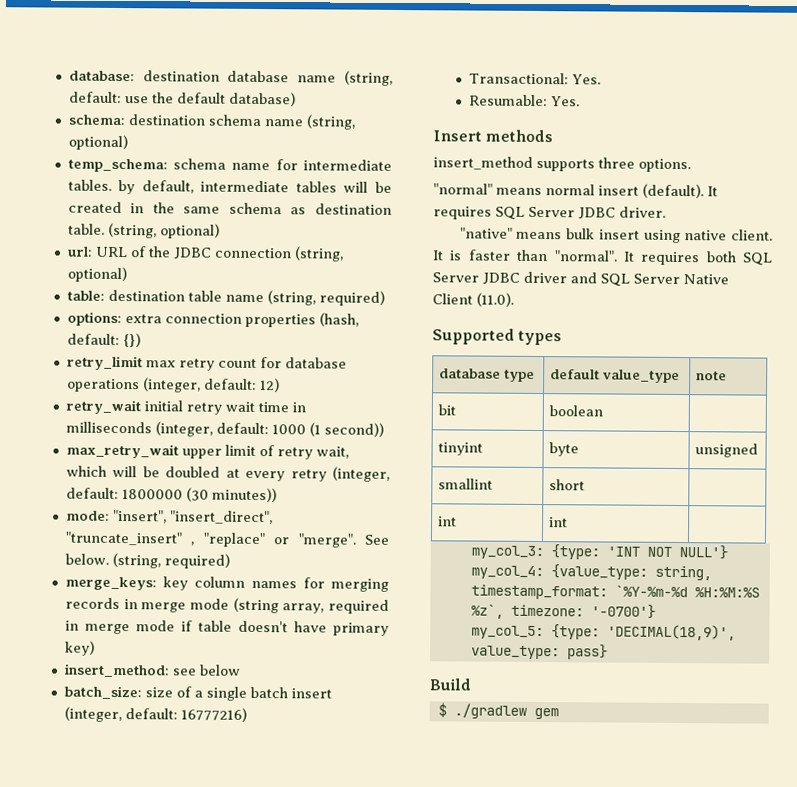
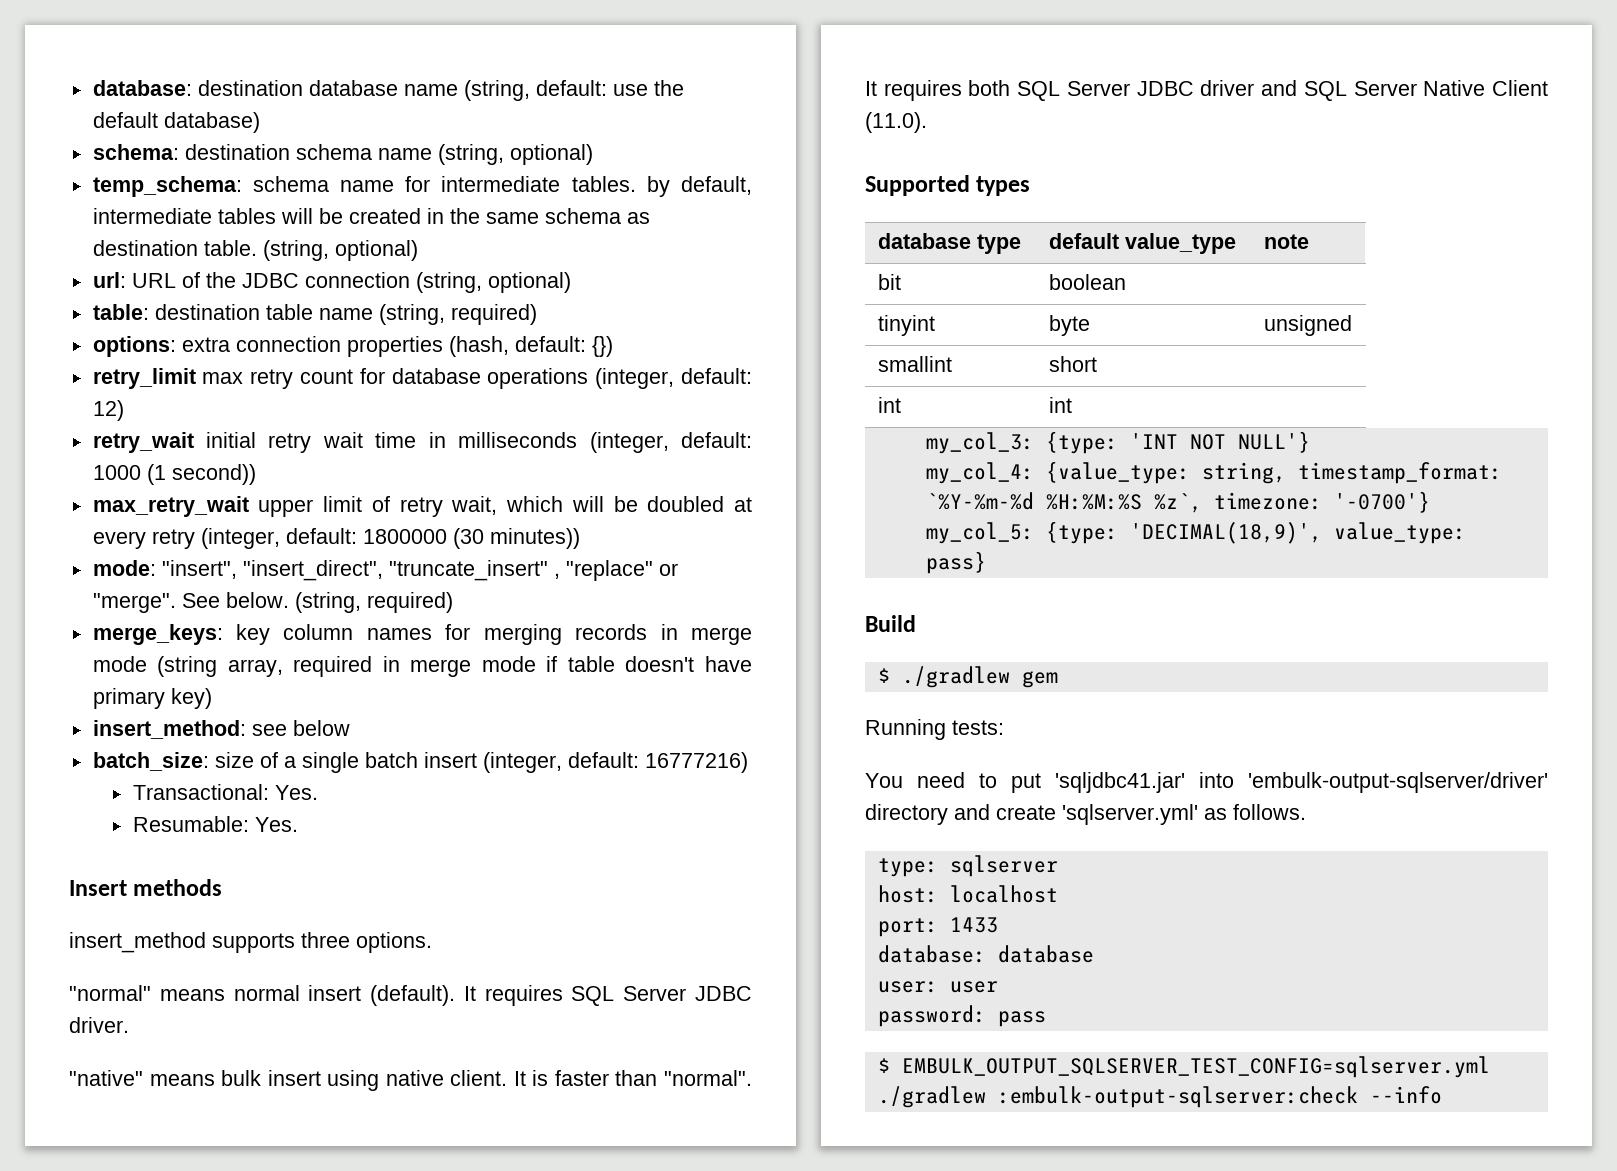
+ Running tests:
+ You need to put 'sqljdbc41.jar' into 'embulk-output-sqlserver/driver' directory and create 'sqlserver.yml' as follows.
+ type: sqlserver
+ host: localhost
+ port: 1433
+ database: database
+ user: user
+ password: pass
+ $ EMBULK_OUTPUT_SQLSERVER_TEST_CONFIG=sqlserver.yml ./gradlew :embulk-output-sqlserver:check --info

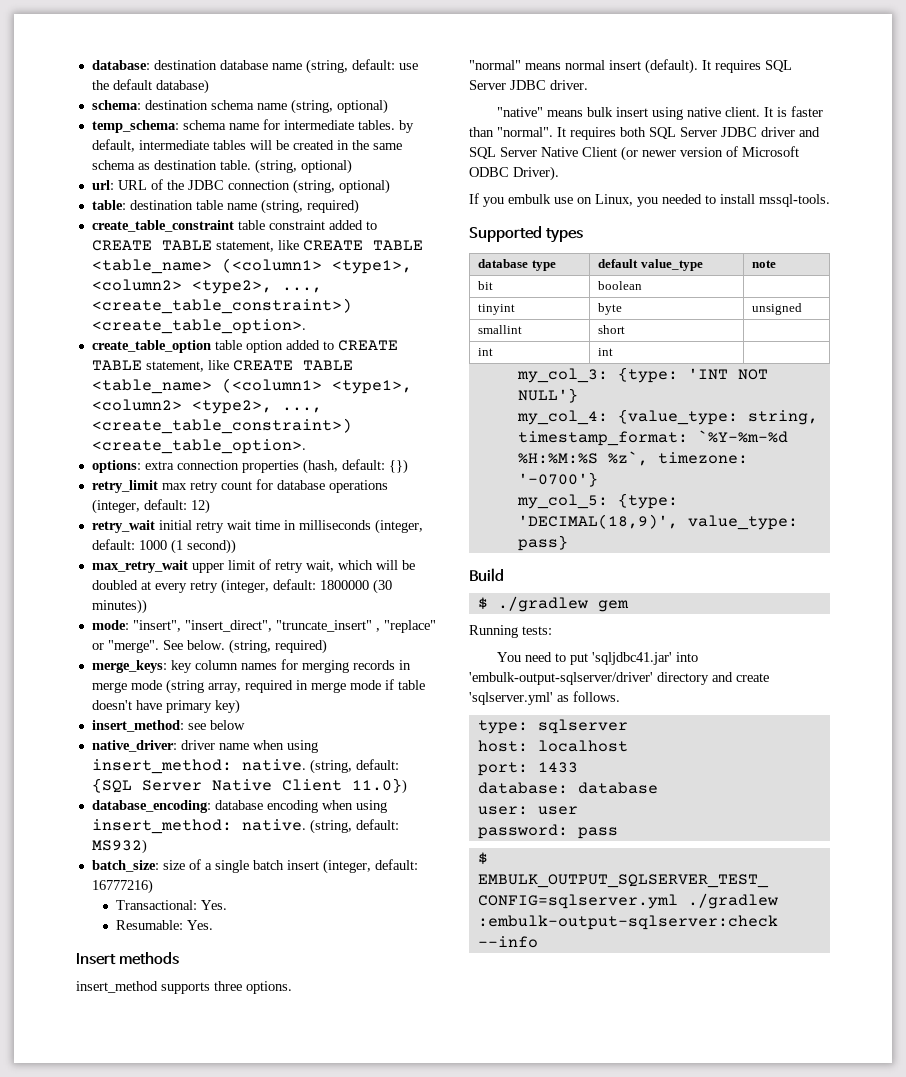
+ create_table_constraint table constraint added to CREATE TABLE statement, like CREATE TABLE <table_name> (<column1> <type1>, <column2> <type2>, ..., <create_table_constraint>) <create_table_option>.
+ create_table_option table option added to CREATE TABLE statement, like CREATE TABLE <table_name> (<column1> <type1>, <column2> <type2>, ..., <create_table_constraint>) <create_table_option>.
+ native_driver: driver name when using insert_method: native. (string, default: {SQL Server Native Client 11.0})
+ database_encoding: database encoding when using insert_method: native. (string, default: MS932)
- It requires both SQL Server JDBC driver and SQL Server Native Client (11.0).
+ It requires both SQL Server JDBC driver and SQL Server Native Client (or newer version of Microsoft ODBC Driver).
+ If you embulk use on Linux, you needed to install mssql-tools.

